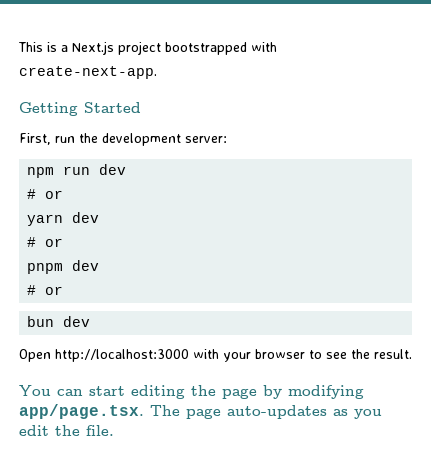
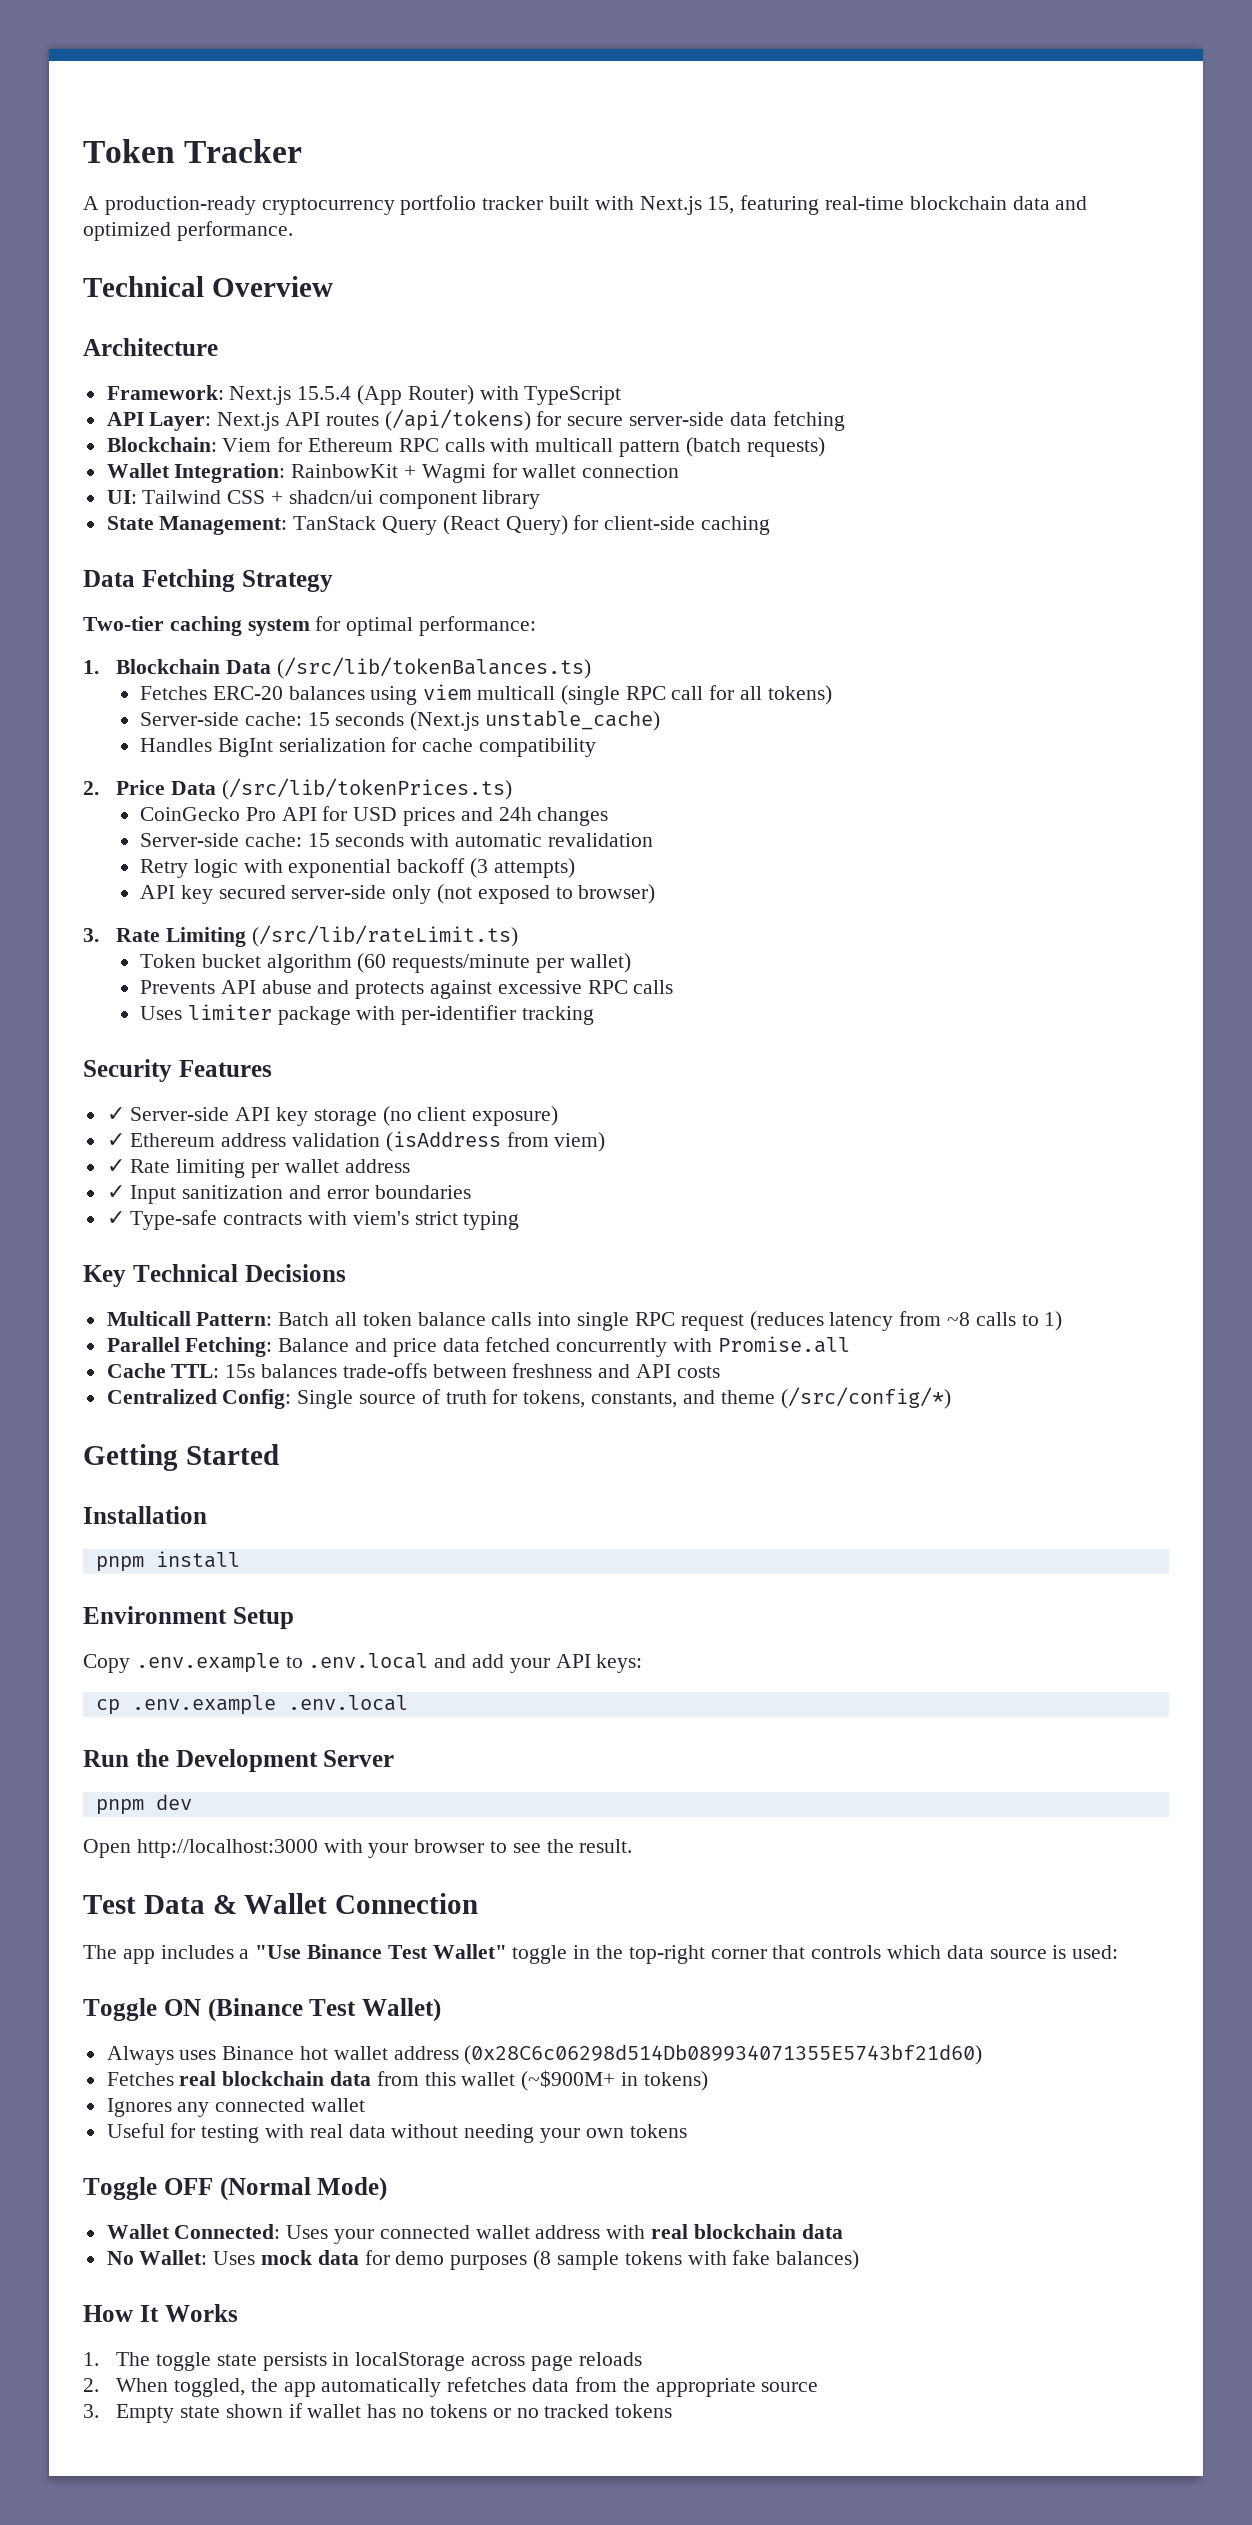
- This is a Next.js project bootstrapped with create-next-app.
+ Token Tracker
+ A production-ready cryptocurrency portfolio tracker built with Next.js 15, featuring real-time blockchain data and optimized performance.
+ Technical Overview
+ Architecture
+ Framework: Next.js 15.5.4 (App Router) with TypeScript
+ API Layer: Next.js API routes (/api/tokens) for secure server-side data fetching
+ Blockchain: Viem for Ethereum RPC calls with multicall pattern (batch requests)
+ Wallet Integration: RainbowKit + Wagmi for wallet connection
+ UI: Tailwind CSS + shadcn/ui component library
+ State Management: TanStack Query (React Query) for client-side caching
+ Data Fetching Strategy
+ Two-tier caching system for optimal performance:
+ 1. Blockchain Data (/src/lib/tokenBalances.ts)
+ Fetches ERC-20 balances using viem multicall (single RPC call for all tokens)
+ Server-side cache: 15 seconds (Next.js unstable_cache)
+ Handles BigInt serialization for cache compatibility
+ 2. Price Data (/src/lib/tokenPrices.ts)
+ CoinGecko Pro API for USD prices and 24h changes
+ Server-side cache: 15 seconds with automatic revalidation
+ Retry logic with exponential backoff (3 attempts)
+ API key secured server-side only (not exposed to browser)
+ 3. Rate Limiting (/src/lib/rateLimit.ts)
+ Token bucket algorithm (60 requests/minute per wallet)
+ Prevents API abuse and protects against excessive RPC calls
+ Uses limiter package with per-identifier tracking
+ Security Features
+ ✓ Server-side API key storage (no client exposure)
+ ✓ Ethereum address validation (isAddress from viem)
+ ✓ Rate limiting per wallet address
+ ✓ Input sanitization and error boundaries
+ ✓ Type-safe contracts with viem's strict typing
+ Key Technical Decisions
+ Multicall Pattern: Batch all token balance calls into single RPC request (reduces latency from ~8 calls to 1)
+ Parallel Fetching: Balance and price data fetched concurrently with Promise.all
+ Cache TTL: 15s balances trade-offs between freshness and API costs
+ Centralized Config: Single source of truth for tokens, constants, and theme (/src/config/*)
  Getting Started
- First, run the development server:
- npm run dev
- # or
- yarn dev
- # or
+ Installation
+ pnpm install
+ Environment Setup
+ Copy .env.example to .env.local and add your API keys:
+ cp .env.example .env.local
+ Run the Development Server
  pnpm dev
- # or
- bun dev
- You can start editing the page by modifying app/page.tsx. The page auto-updates as you edit the file.
+ Test Data & Wallet Connection
+ The app includes a "Use Binance Test Wallet" toggle in the top-right corner that controls which data source is used:
+ Toggle ON (Binance Test Wallet)
+ Always uses Binance hot wallet address (0x28C6c06298d514Db089934071355E5743bf21d60)
+ Fetches real blockchain data from this wallet (~$900M+ in tokens)
+ Ignores any connected wallet
+ Useful for testing with real data without needing your own tokens
+ Toggle OFF (Normal Mode)
+ Wallet Connected: Uses your connected wallet address with real blockchain data
+ No Wallet: Uses mock data for demo purposes (8 sample tokens with fake balances)
+ How It Works
+ 1. The toggle state persists in localStorage across page reloads
+ 2. When toggled, the app automatically refetches data from the appropriate source
+ 3. Empty state shown if wallet has no tokens or no tracked tokens

